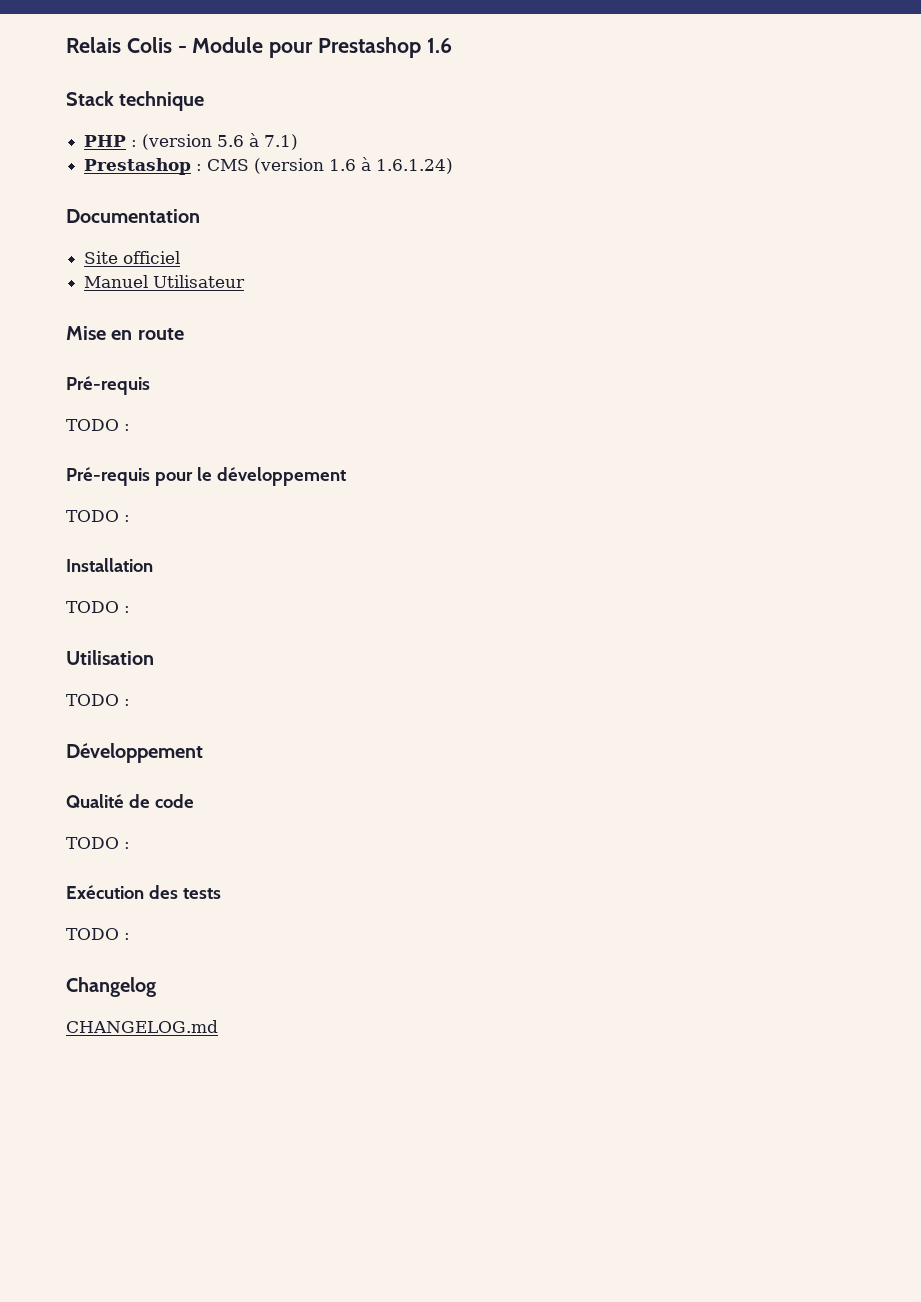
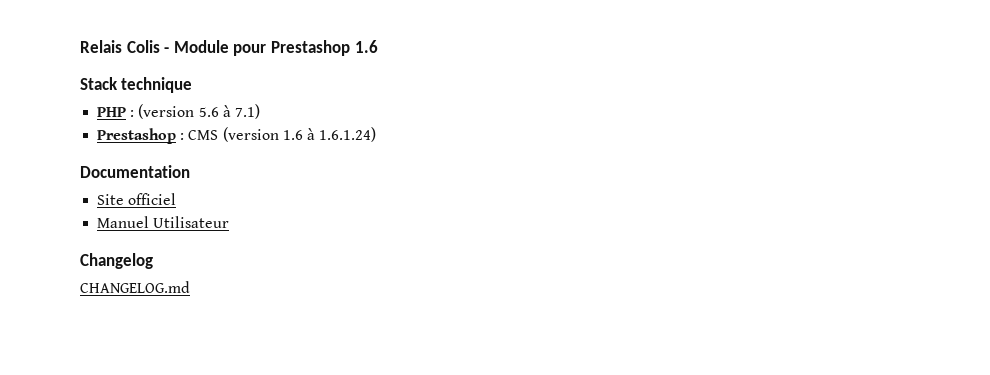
- Mise en route
- Pré-requis
- TODO :
- Pré-requis pour le développement
- TODO :
- Installation
- TODO :
- Utilisation
- TODO :
- Développement
- Qualité de code
- TODO :
- Exécution des tests
- TODO :

